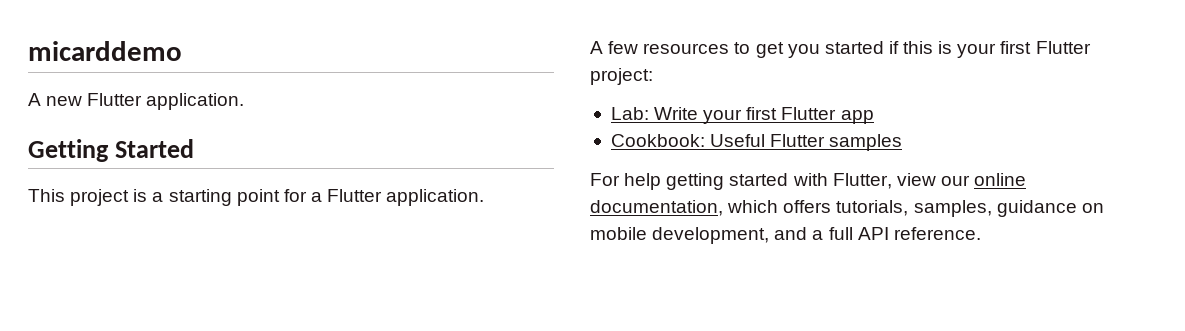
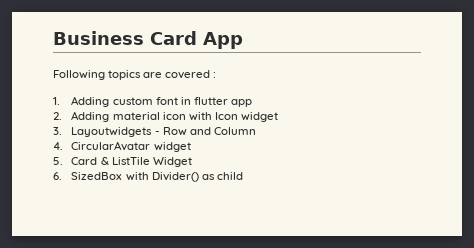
- micarddemo
- A new Flutter application.
- Getting Started
- This project is a starting point for a Flutter application.
- A few resources to get you started if this is your first Flutter project:
- Lab: Write your first Flutter app
- Cookbook: Useful Flutter samples
- For help getting started with Flutter, view our online documentation, which offers tutorials, samples, guidance on mobile development, and a full API reference.
+ Business Card App
+ Following topics are covered :
+ 1. Adding custom font in flutter app
+ 2. Adding material icon with Icon widget
+ 3. Layoutwidgets - Row and Column
+ 4. CircularAvatar widget
+ 5. Card & ListTile Widget
+ 6. SizedBox with Divider() as child

